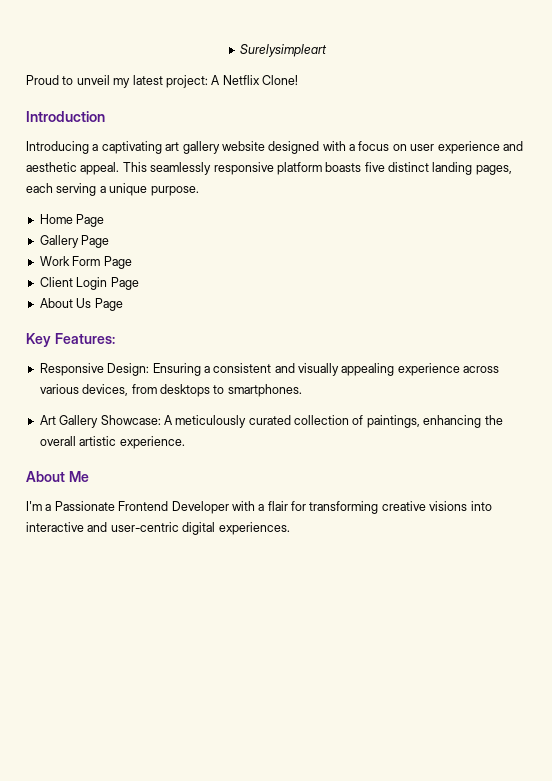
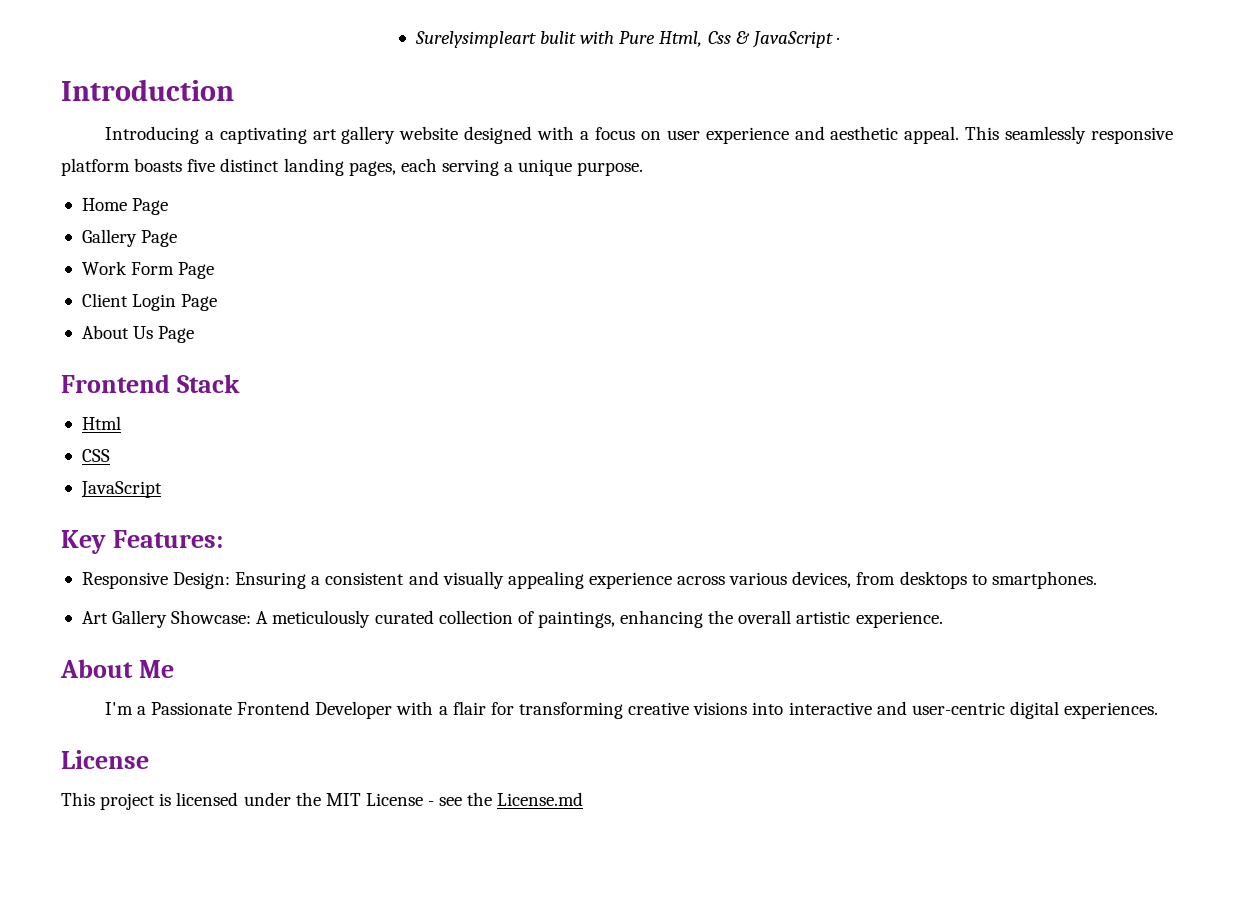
- Surelysimpleart
- Proud to unveil my latest project: A Netflix Clone!
+ Surelysimpleart bulit with Pure Html, Css & JavaScript ·
+ Frontend Stack
+ Html
+ CSS
+ JavaScript
  I'm a Passionate Frontend Developer with a flair for transforming creative visions into interactive and user-centric digital experiences.
+ License
+ This project is licensed under the MIT License - see the License.md

